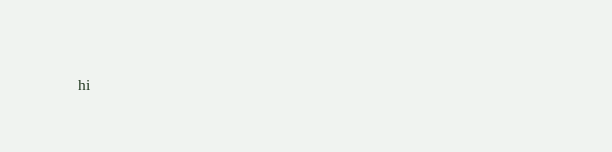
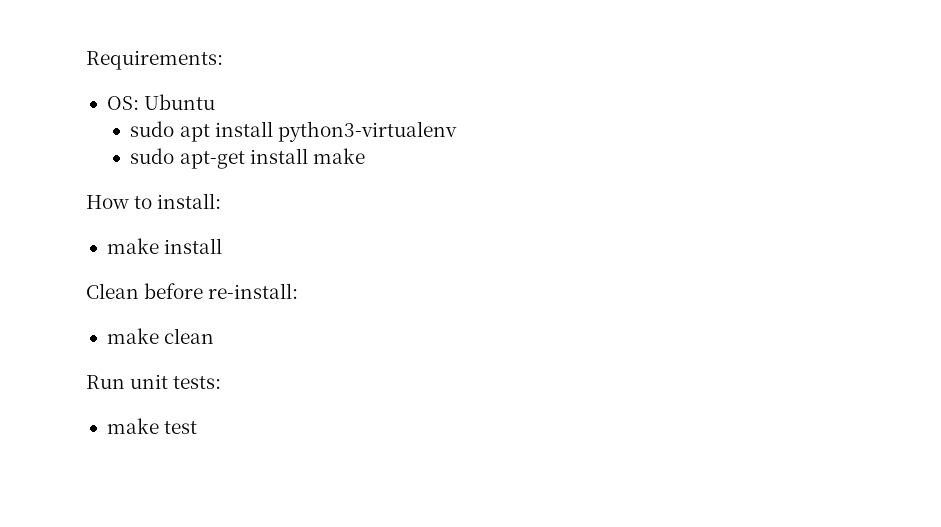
- hi
+ Requirements:
+ OS: Ubuntu
+ sudo apt install python3-virtualenv
+ sudo apt-get install make
+ How to install:
+ make install
+ Clean before re-install:
+ make clean
+ Run unit tests:
+ make test

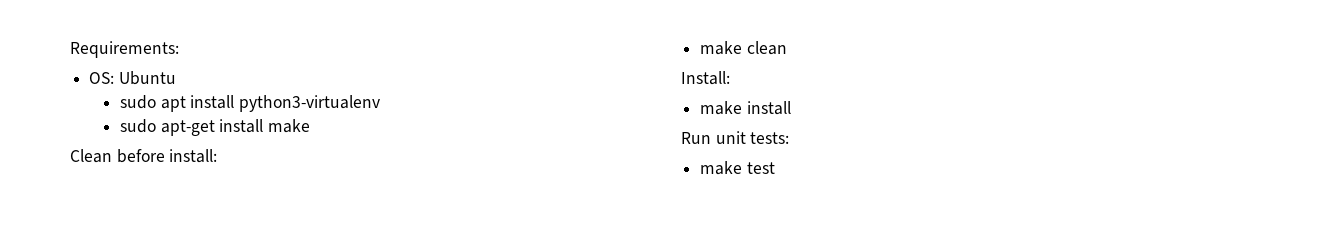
- How to install:
+ Clean before install:
+ make clean
+ Install:
  make install
- Clean before re-install:
- make clean

